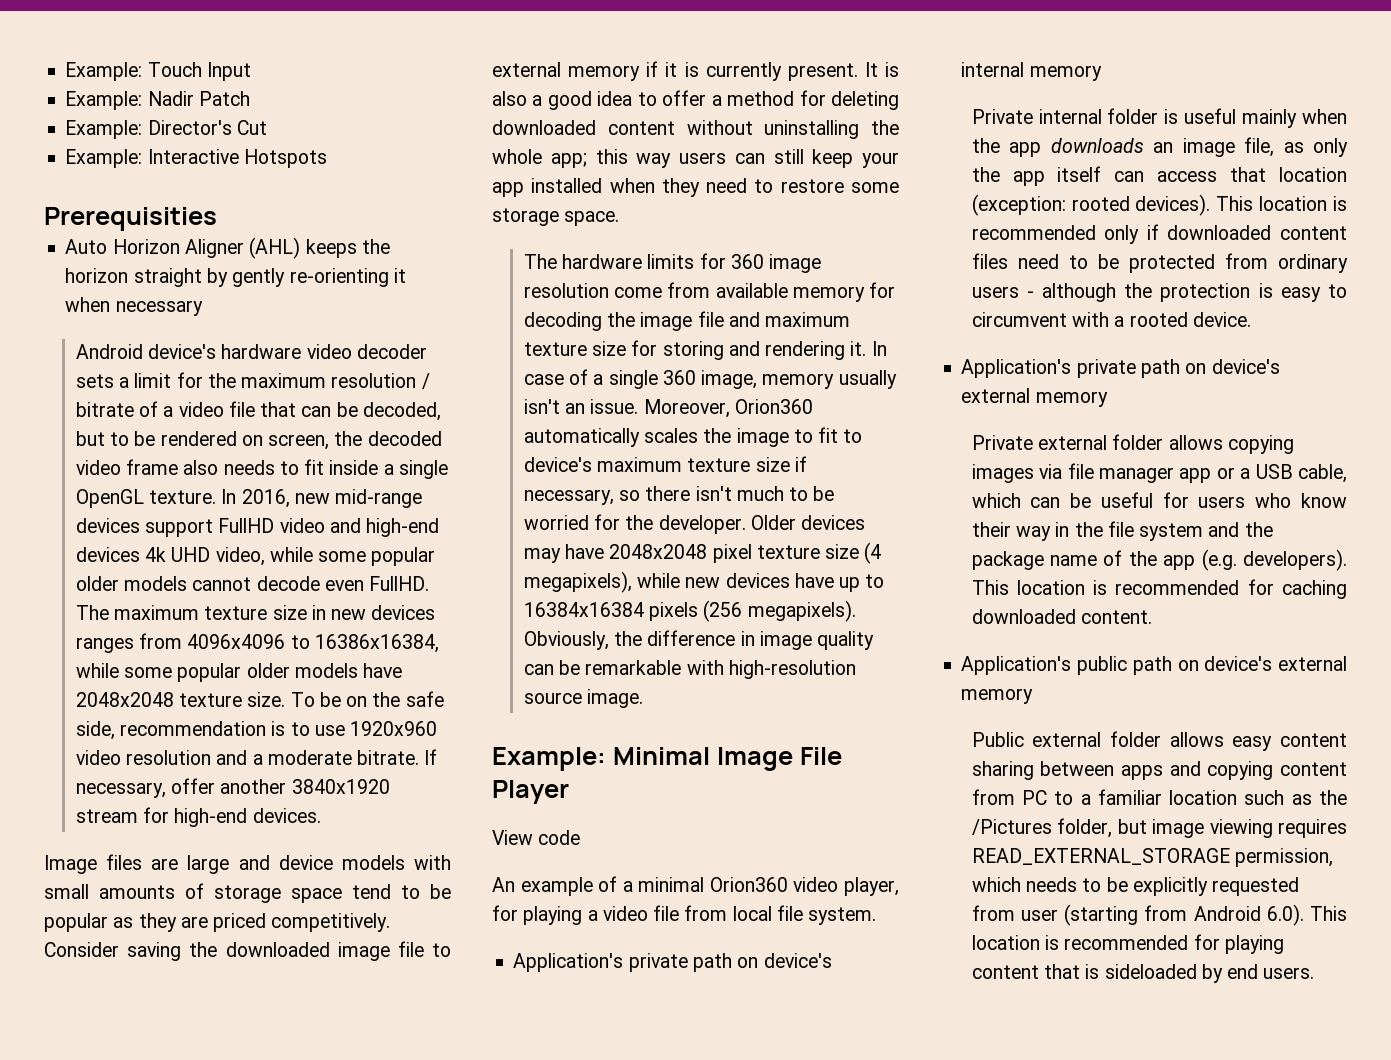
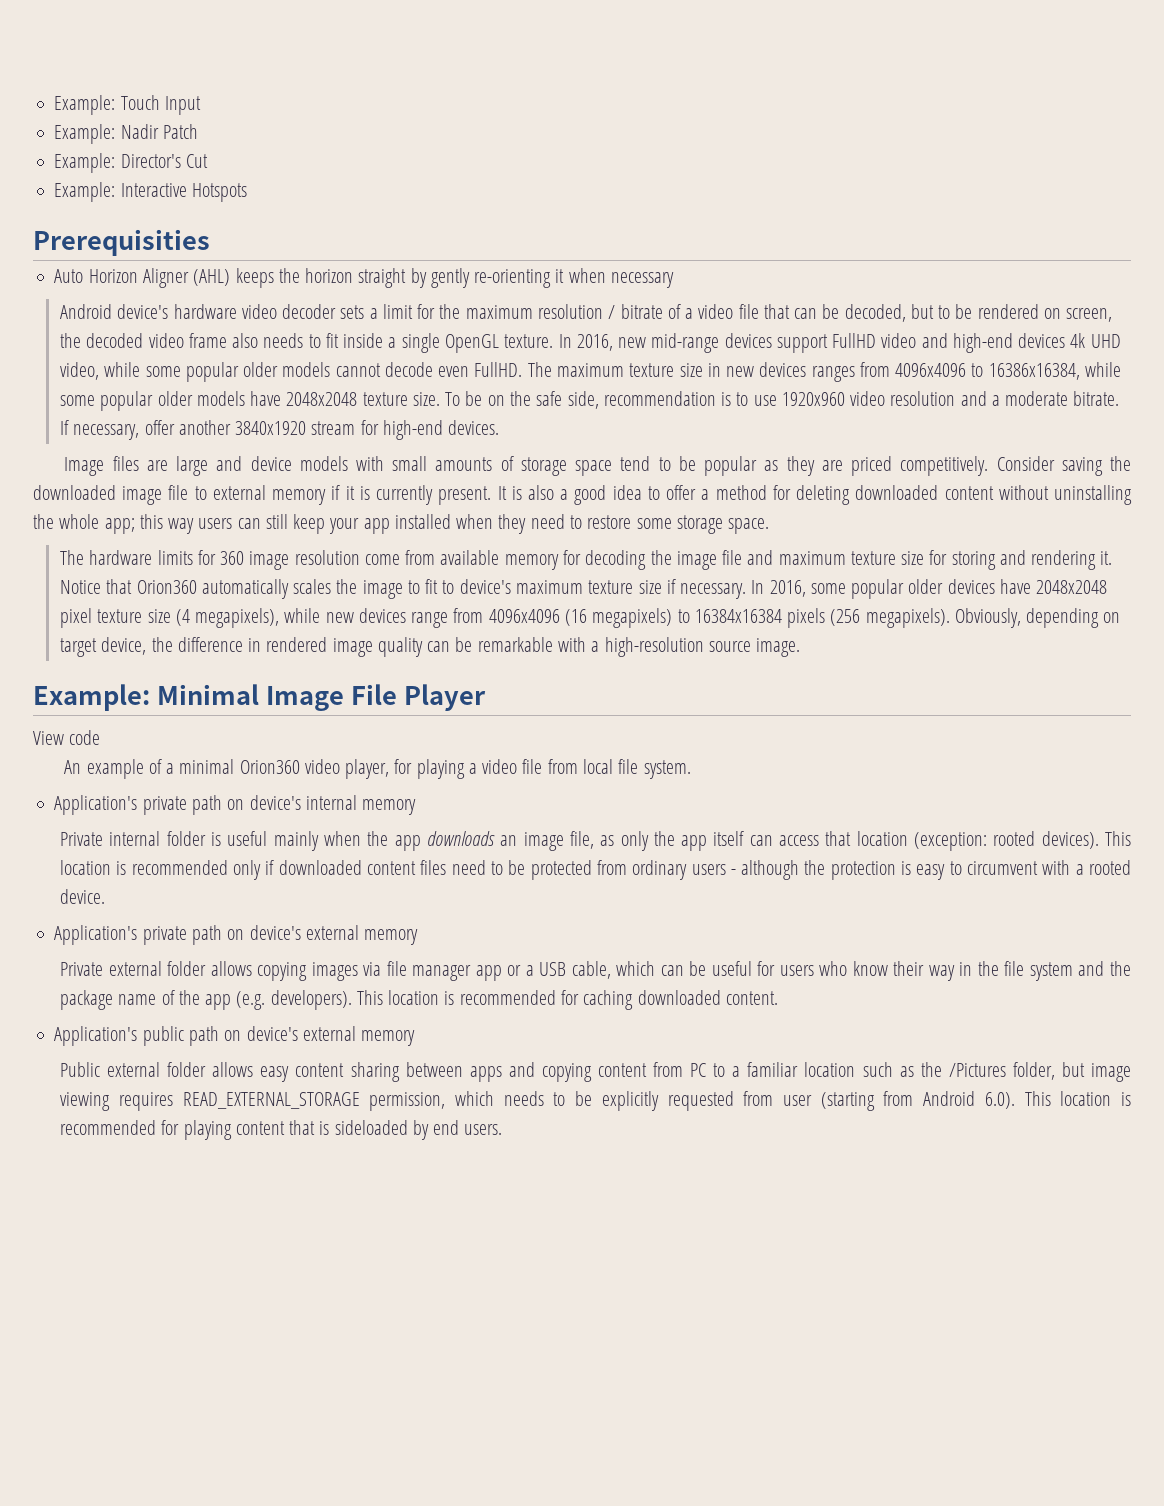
- In case of a single 360 image, memory usually isn't an issue. Moreover, Orion360 automatically scales the image to fit to device's maximum texture size if necessary, so there isn't much to be worried for the developer. Older devices may have 2048x2048 pixel texture size (4 megapixels), while new devices have up to 16384x16384 pixels (256 megapixels).
+ Notice that Orion360 automatically scales the image to fit to device's maximum texture size if necessary. In 2016, some popular older devices have 2048x2048 pixel texture size (4 megapixels), while new devices range from 4096x4096 (16 megapixels) to 16384x16384 pixels (256 megapixels).
- Obviously, the difference in image quality can be remarkable with high-resolution source image.
+ Obviously, depending on target device, the difference in rendered image quality can be remarkable with a high-resolution source image.

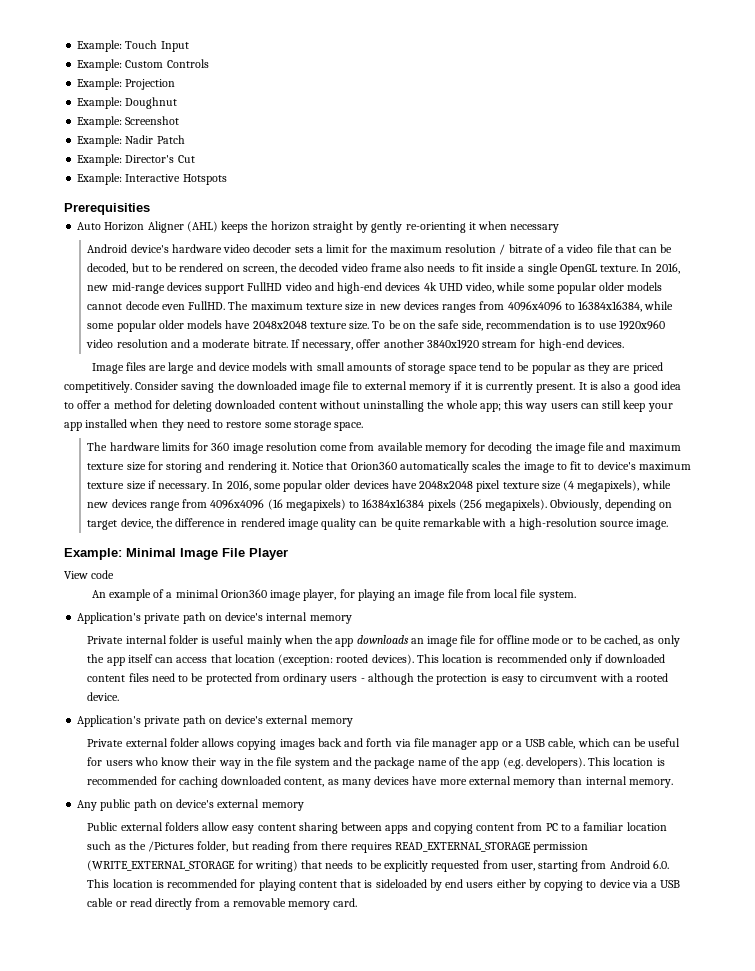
+ Example: Custom Controls
+ Example: Projection
+ Example: Doughnut
+ Example: Screenshot
- The maximum texture size in new devices ranges from 4096x4096 to 16386x16384, while some popular older models have 2048x2048 texture size.
+ The maximum texture size in new devices ranges from 4096x4096 to 16384x16384, while some popular older models have 2048x2048 texture size.
- Obviously, depending on target device, the difference in rendered image quality can be remarkable with a high-resolution source image.
+ Obviously, depending on target device, the difference in rendered image quality can be quite remarkable with a high-resolution source image.
- An example of a minimal Orion360 video player, for playing a video file from local file system.
+ An example of a minimal Orion360 image player, for playing an image file from local file system.
- Private internal folder is useful mainly when the app downloads an image file, as only the app itself can access that location (exception: rooted devices).
+ Private internal folder is useful mainly when the app downloads an image file for offline mode or to be cached, as only the app itself can access that location (exception: rooted devices).
- Private external folder allows copying images via file manager app or a USB cable, which can be useful for users who know their way in the file system and the package name of the app (e.g. developers).
+ Private external folder allows copying images back and forth via file manager app or a USB cable, which can be useful for users who know their way in the file system and the package name of the app (e.g. developers).
- This location is recommended for caching downloaded content.
- Application's public path on device's external memory
+ This location is recommended for caching downloaded content, as many devices have more external memory than internal memory.
+ Any public path on device's external memory
- Public external folder allows easy content sharing between apps and copying content from PC to a familiar location such as the /Pictures folder, but image viewing requires READ_EXTERNAL_STORAGE permission, which needs to be explicitly requested from user (starting from Android 6.0). This location is recommended for playing content that is sideloaded by end users.
+ Public external folders allow easy content sharing between apps and copying content from PC to a familiar location such as the /Pictures folder, but reading from there requires READ_EXTERNAL_STORAGE permission (WRITE_EXTERNAL_STORAGE for writing) that needs to be explicitly requested from user, starting from Android 6.0. This location is recommended for playing content that is sideloaded by end users either by copying to device via a USB cable or read directly from a removable memory card.

